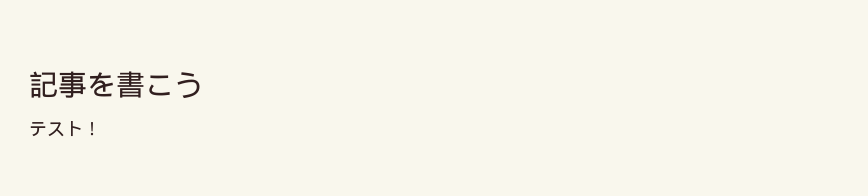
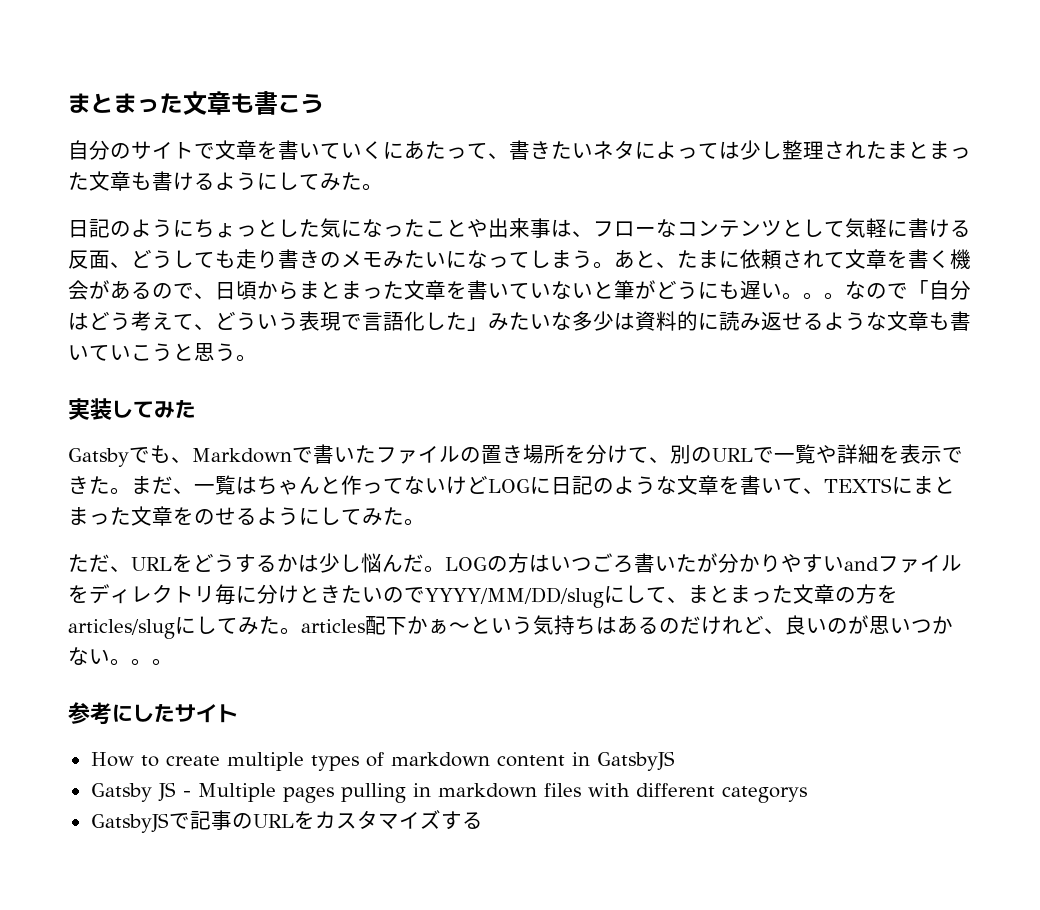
- 記事を書こう
- テスト！
+ まとまった文章も書こう
+ 自分のサイトで文章を書いていくにあたって、書きたいネタによっては少し整理されたまとまった文章も書けるようにしてみた。
+ 日記のようにちょっとした気になったことや出来事は、フローなコンテンツとして気軽に書ける反面、どうしても走り書きのメモみたいになってしまう。あと、たまに依頼されて文章を書く機会があるので、日頃からまとまった文章を書いていないと筆がどうにも遅い。。。なので「自分はどう考えて、どういう表現で言語化した」みたいな多少は資料的に読み返せるような文章も書いていこうと思う。
+ 実装してみた
+ Gatsbyでも、Markdownで書いたファイルの置き場所を分けて、別のURLで一覧や詳細を表示できた。まだ、一覧はちゃんと作ってないけどLOGに日記のような文章を書いて、TEXTSにまとまった文章をのせるようにしてみた。
+ ただ、URLをどうするかは少し悩んだ。LOGの方はいつごろ書いたが分かりやすいandファイルをディレクトリ毎に分けときたいのでYYYY/MM/DD/slugにして、まとまった文章の方をarticles/slugにしてみた。articles配下かぁ〜という気持ちはあるのだけれど、良いのが思いつかない。。。
+ 参考にしたサイト
+ How to create multiple types of markdown content in GatsbyJS
+ Gatsby JS - Multiple pages pulling in markdown files with different categorys
+ GatsbyJSで記事のURLをカスタマイズする

